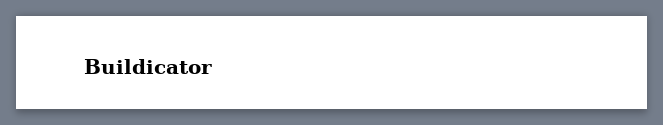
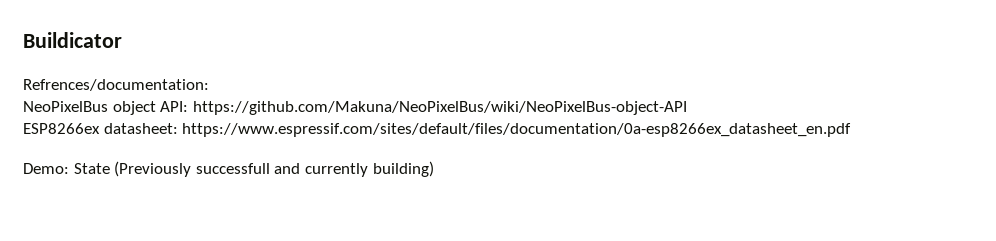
+ Refrences/documentation:
+ NeoPixelBus object API: https://github.com/Makuna/NeoPixelBus/wiki/NeoPixelBus-object-API
+ ESP8266ex datasheet: https://www.espressif.com/sites/default/files/documentation/0a-esp8266ex_datasheet_en.pdf
+ Demo: State (Previously successfull and currently building)

